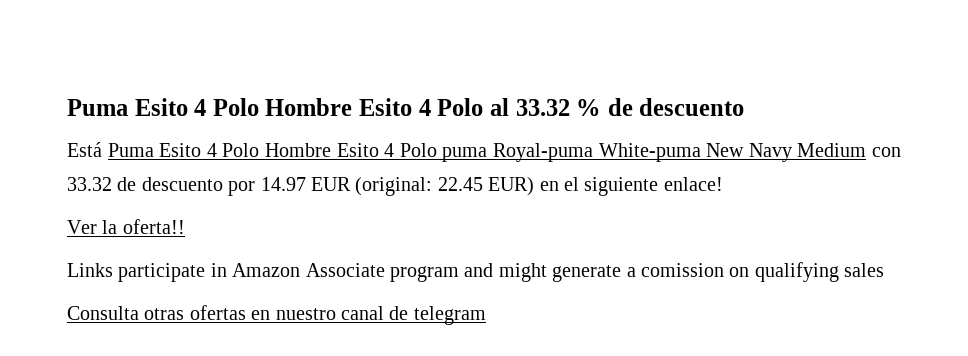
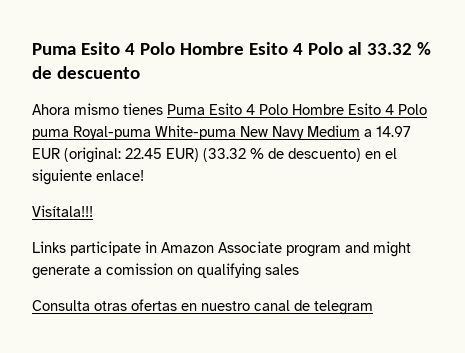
- Está Puma Esito 4 Polo Hombre Esito 4 Polo puma Royal-puma White-puma New Navy Medium con 33.32 de descuento por 14.97 EUR (original: 22.45 EUR) en el siguiente enlace!
+ Ahora mismo tienes Puma Esito 4 Polo Hombre Esito 4 Polo puma Royal-puma White-puma New Navy Medium a 14.97 EUR (original: 22.45 EUR) (33.32 % de descuento) en el siguiente enlace!
- Ver la oferta!!
+ Visítala!!!

